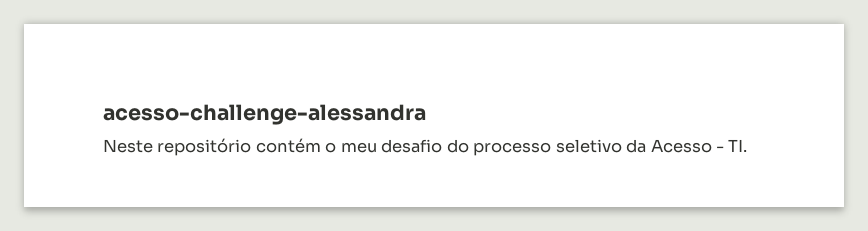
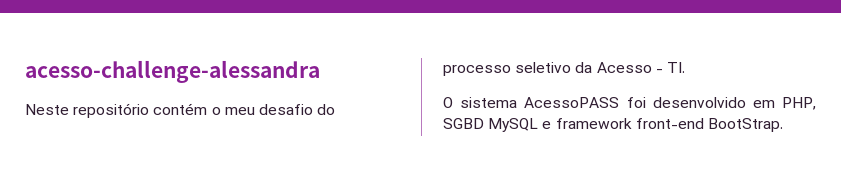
+ O sistema AcessoPASS foi desenvolvido em PHP, SGBD MySQL e framework front-end BootStrap.

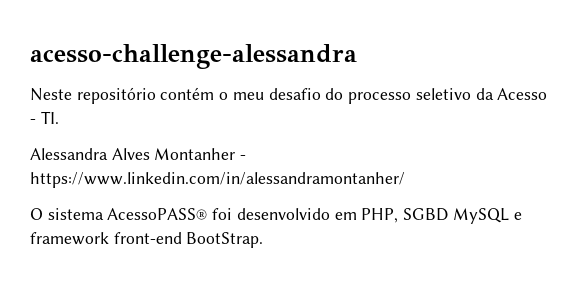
+ Alessandra Alves Montanher - https://www.linkedin.com/in/alessandramontanher/
- O sistema AcessoPASS foi desenvolvido em PHP, SGBD MySQL e framework front-end BootStrap.
+ O sistema AcessoPASS® foi desenvolvido em PHP, SGBD MySQL e framework front-end BootStrap.

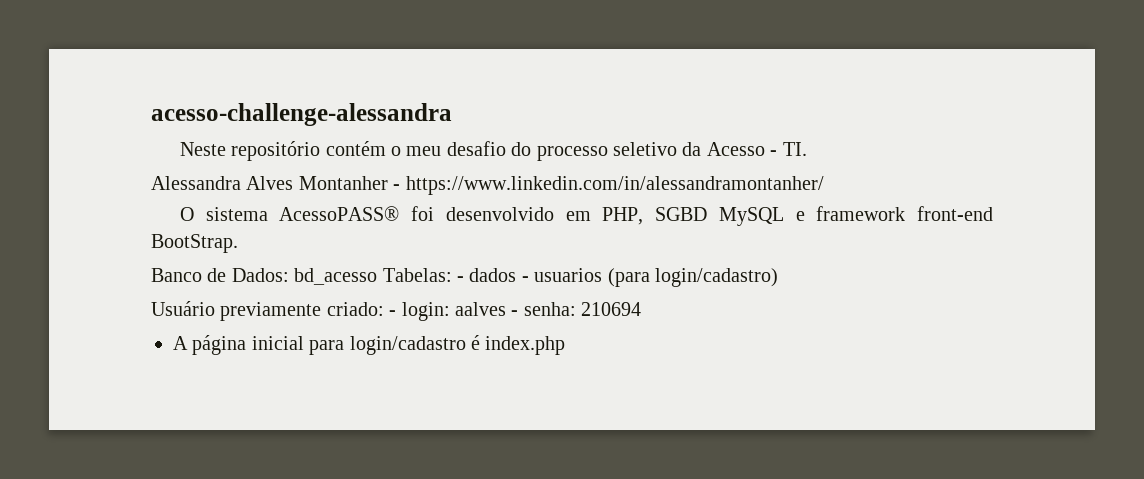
+ Banco de Dados: bd_acesso Tabelas: - dados - usuarios (para login/cadastro)
+ Usuário previamente criado: - login: aalves - senha: 210694
+ A página inicial para login/cadastro é index.php

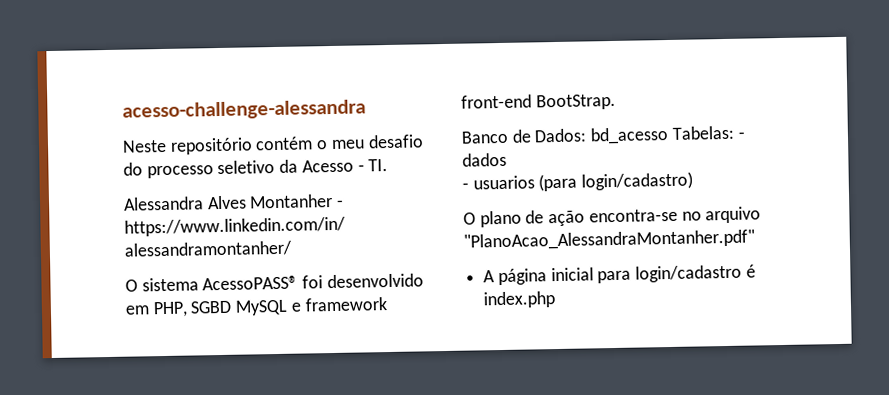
- Banco de Dados: bd_acesso Tabelas: - dados - usuarios (para login/cadastro)
+ Banco de Dados: bd_acesso Tabelas: - dados
+ - usuarios (para login/cadastro)
- Usuário previamente criado: - login: aalves - senha: 210694
+ O plano de ação encontra-se no arquivo "PlanoAcao_AlessandraMontanher.pdf"

